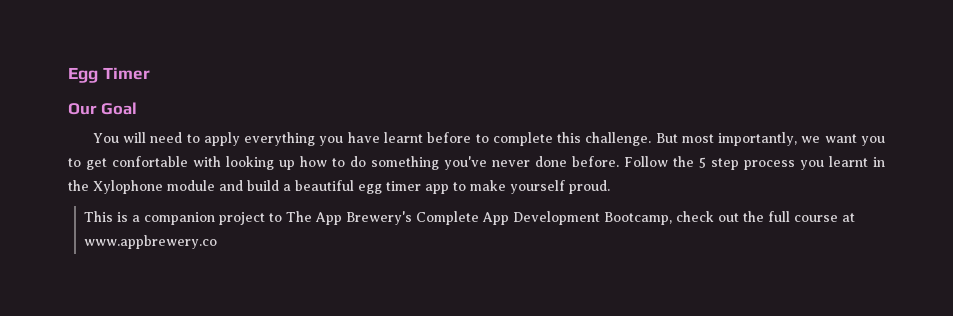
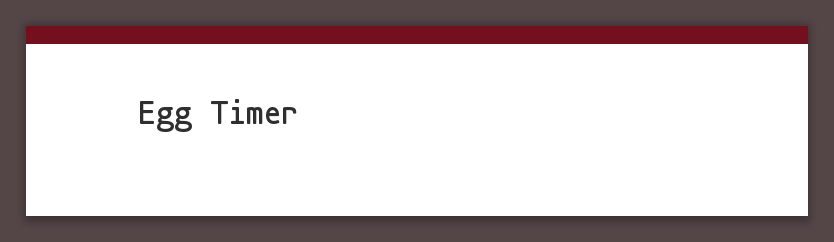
- Our Goal
- You will need to apply everything you have learnt before to complete this challenge. But most importantly, we want you to get confortable with looking up how to do something you've never done before. Follow the 5 step process you learnt in the Xylophone module and build a beautiful egg timer app to make yourself proud.
- This is a companion project to The App Brewery's Complete App Development Bootcamp, check out the full course at www.appbrewery.co

